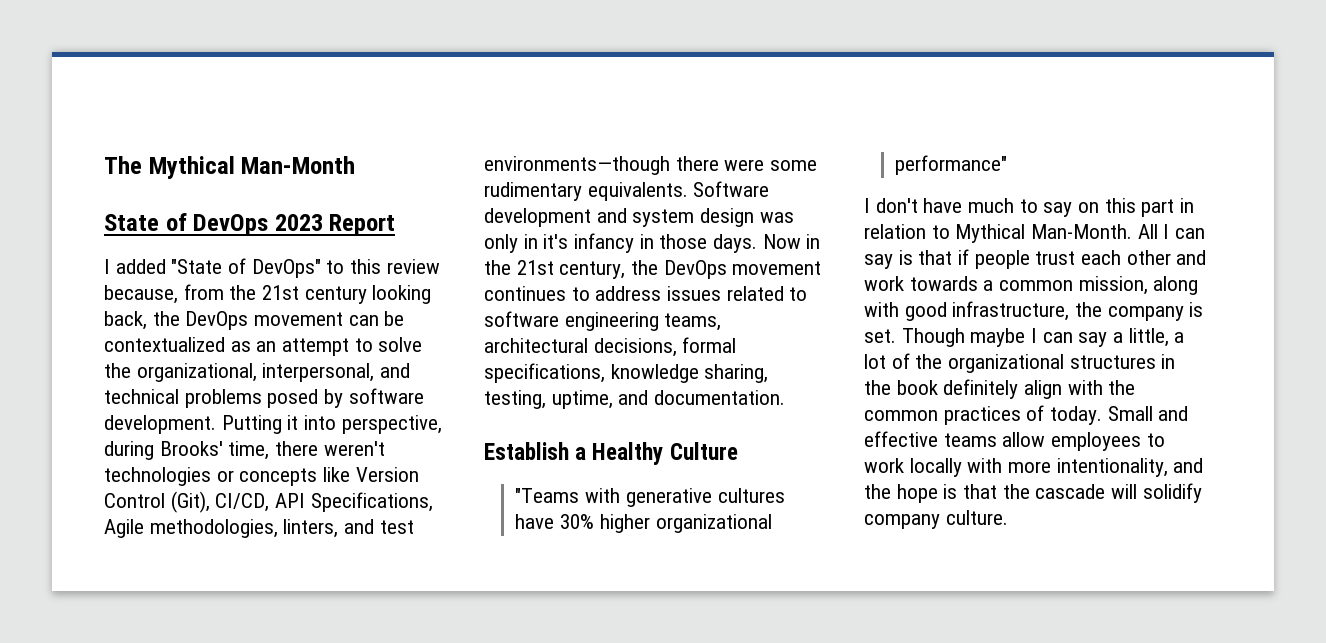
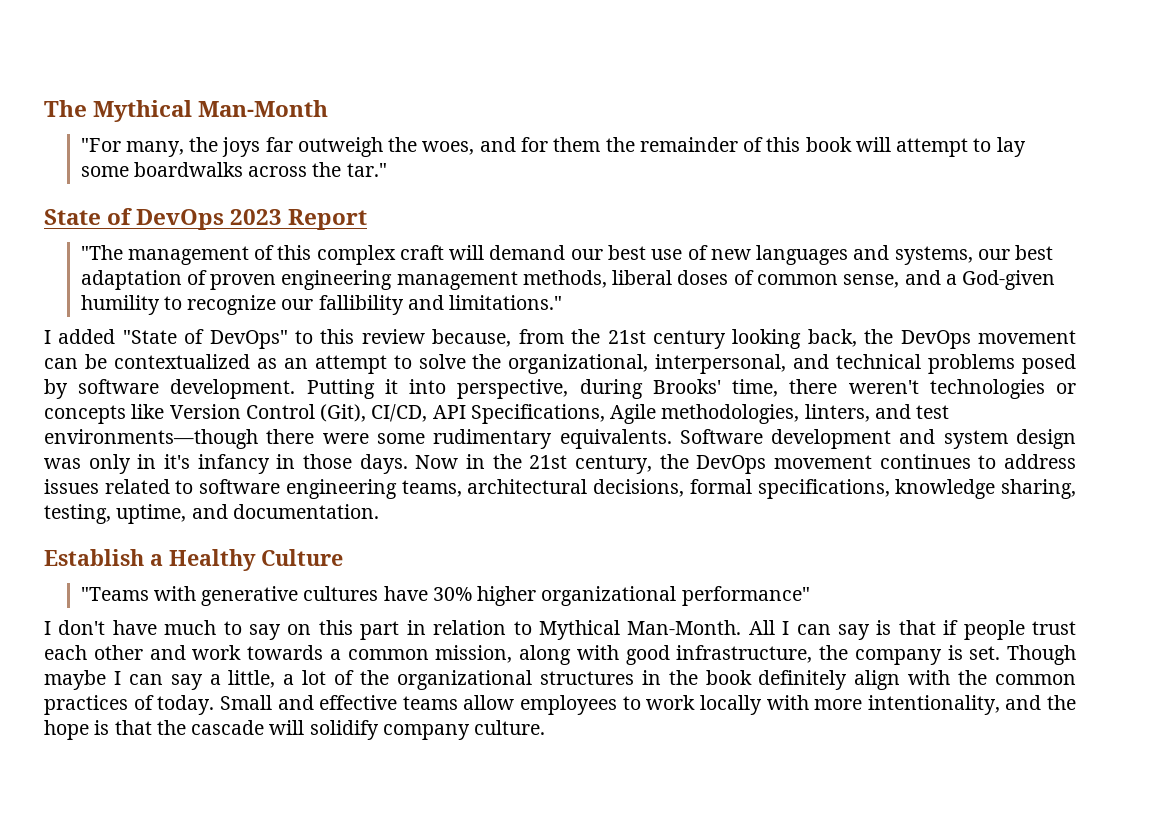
+ "For many, the joys far outweigh the woes, and for them the remainder of this book will attempt to lay some boardwalks across the tar."
+ "The management of this complex craft will demand our best use of new languages and systems, our best adaptation of proven engineering management methods, liberal doses of common sense, and a God-given humility to recognize our fallibility and limitations."

